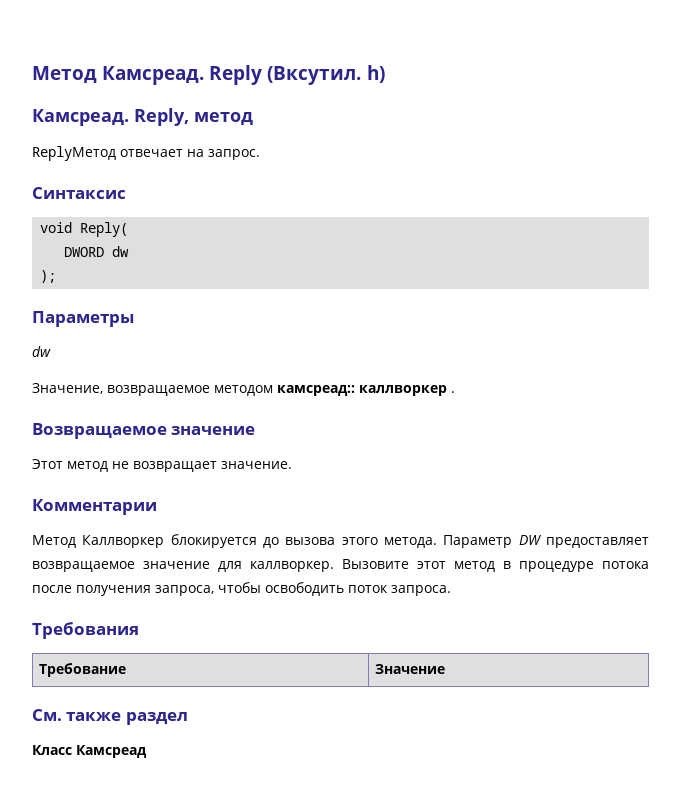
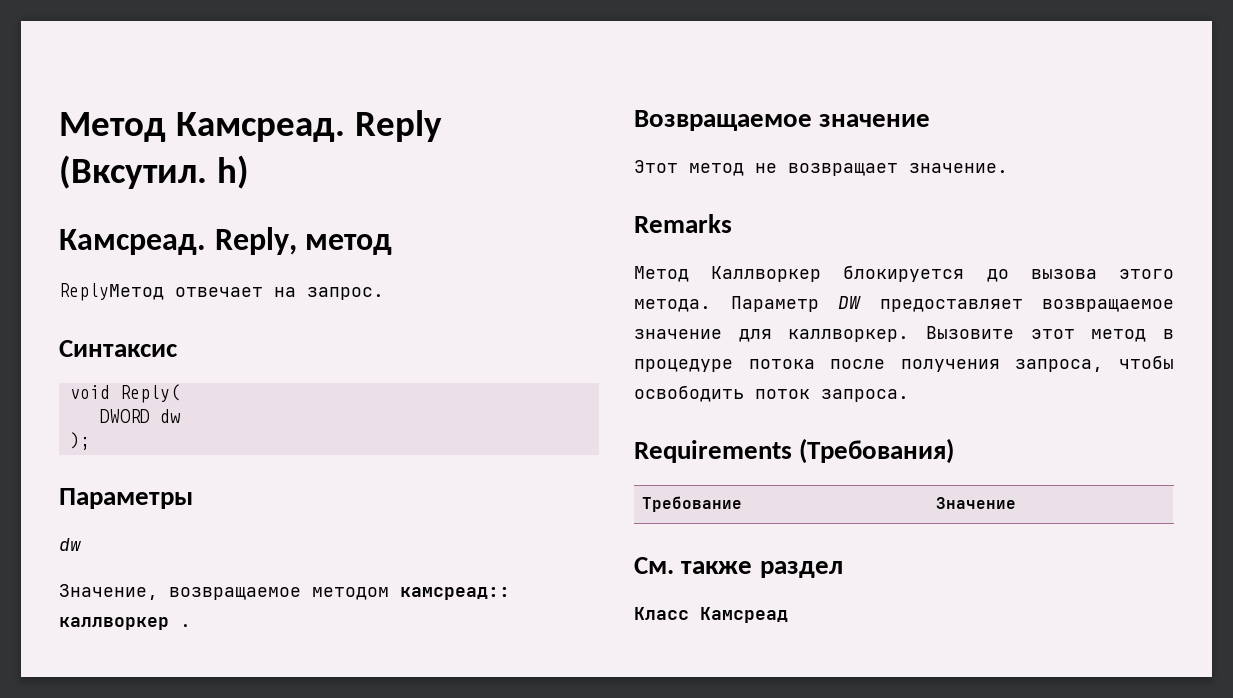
- Комментарии
+ Remarks
- Требования
+ Requirements (Требования)

